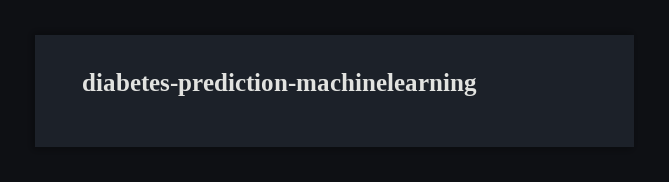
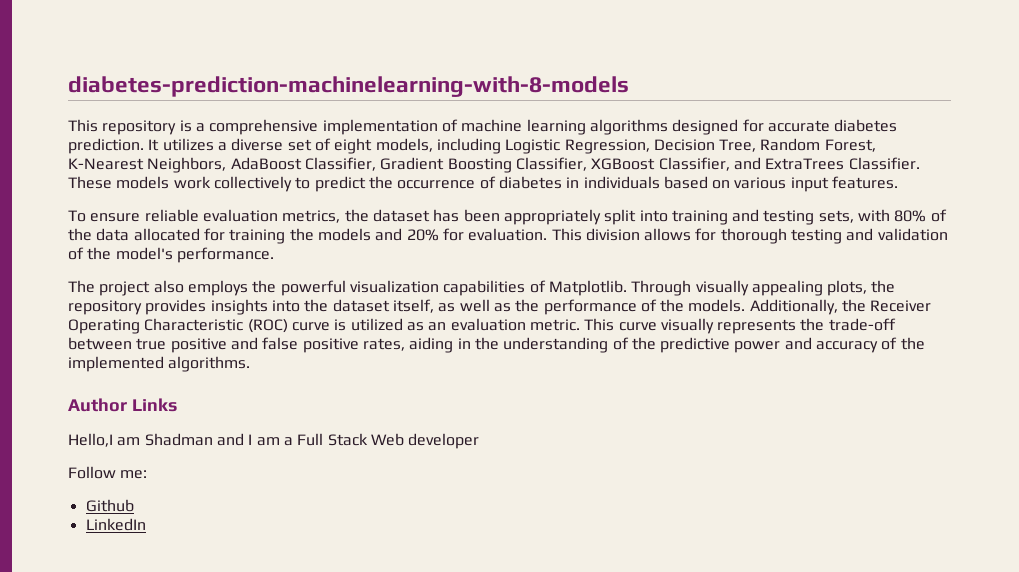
- diabetes-prediction-machinelearning
+ diabetes-prediction-machinelearning-with-8-models
+ This repository is a comprehensive implementation of machine learning algorithms designed for accurate diabetes prediction. It utilizes a diverse set of eight models, including Logistic Regression, Decision Tree, Random Forest, K-Nearest Neighbors, AdaBoost Classifier, Gradient Boosting Classifier, XGBoost Classifier, and ExtraTrees Classifier. These models work collectively to predict the occurrence of diabetes in individuals based on various input features.
+ To ensure reliable evaluation metrics, the dataset has been appropriately split into training and testing sets, with 80% of the data allocated for training the models and 20% for evaluation. This division allows for thorough testing and validation of the model's performance.
+ The project also employs the powerful visualization capabilities of Matplotlib. Through visually appealing plots, the repository provides insights into the dataset itself, as well as the performance of the models. Additionally, the Receiver Operating Characteristic (ROC) curve is utilized as an evaluation metric. This curve visually represents the trade-off between true positive and false positive rates, aiding in the understanding of the predictive power and accuracy of the implemented algorithms.
+ Author Links
+ Hello,I am Shadman and I am a Full Stack Web developer
+ Follow me:
+ Github
+ LinkedIn

